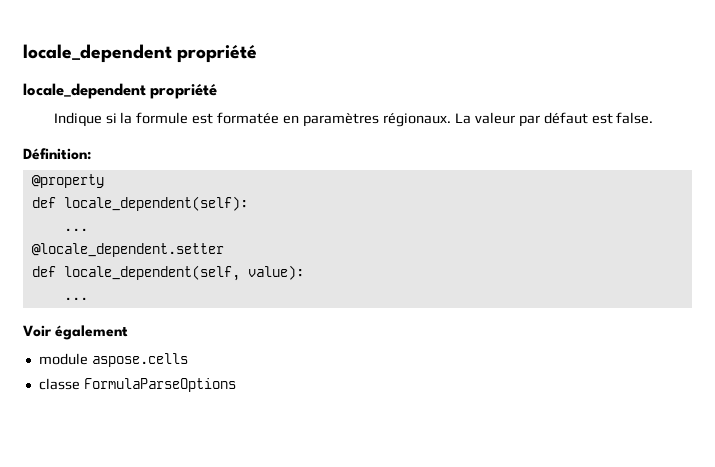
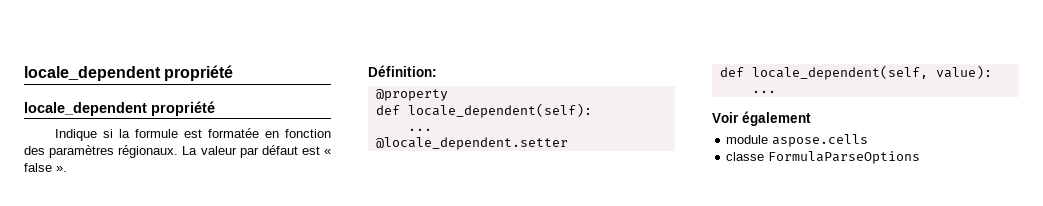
- Indique si la formule est formatée en paramètres régionaux.
+ Indique si la formule est formatée en fonction des paramètres régionaux.
- La valeur par défaut est false.
+ La valeur par défaut est « false ».

